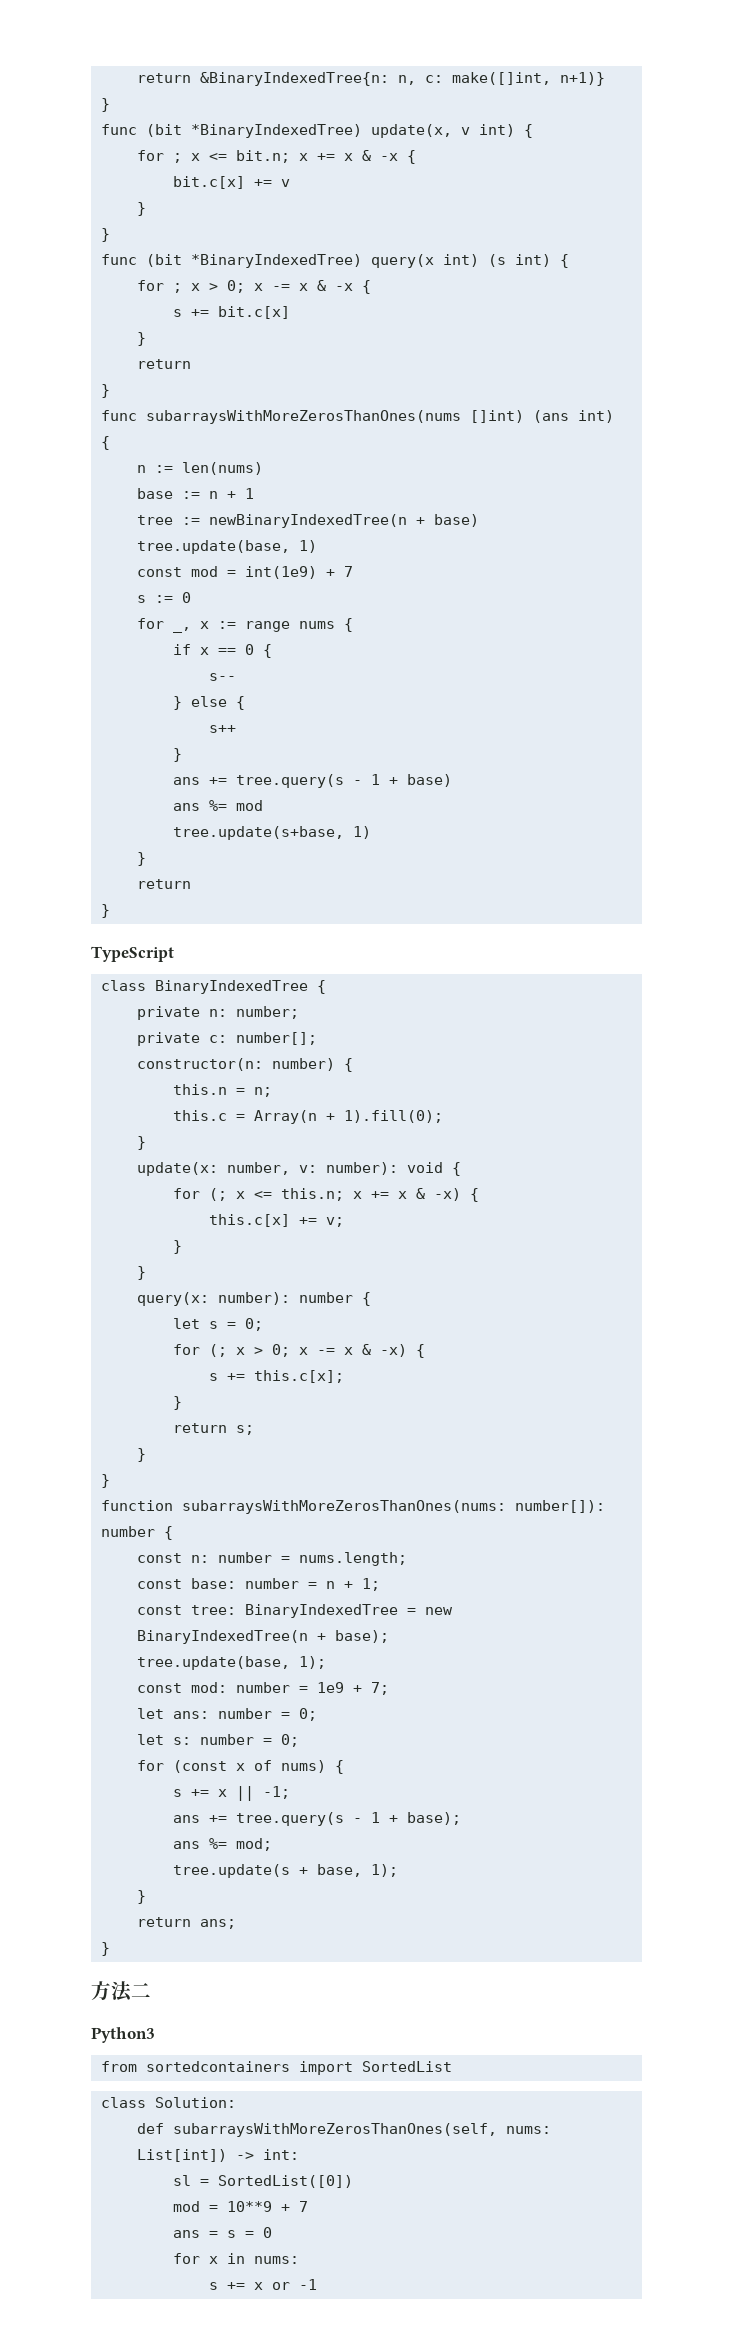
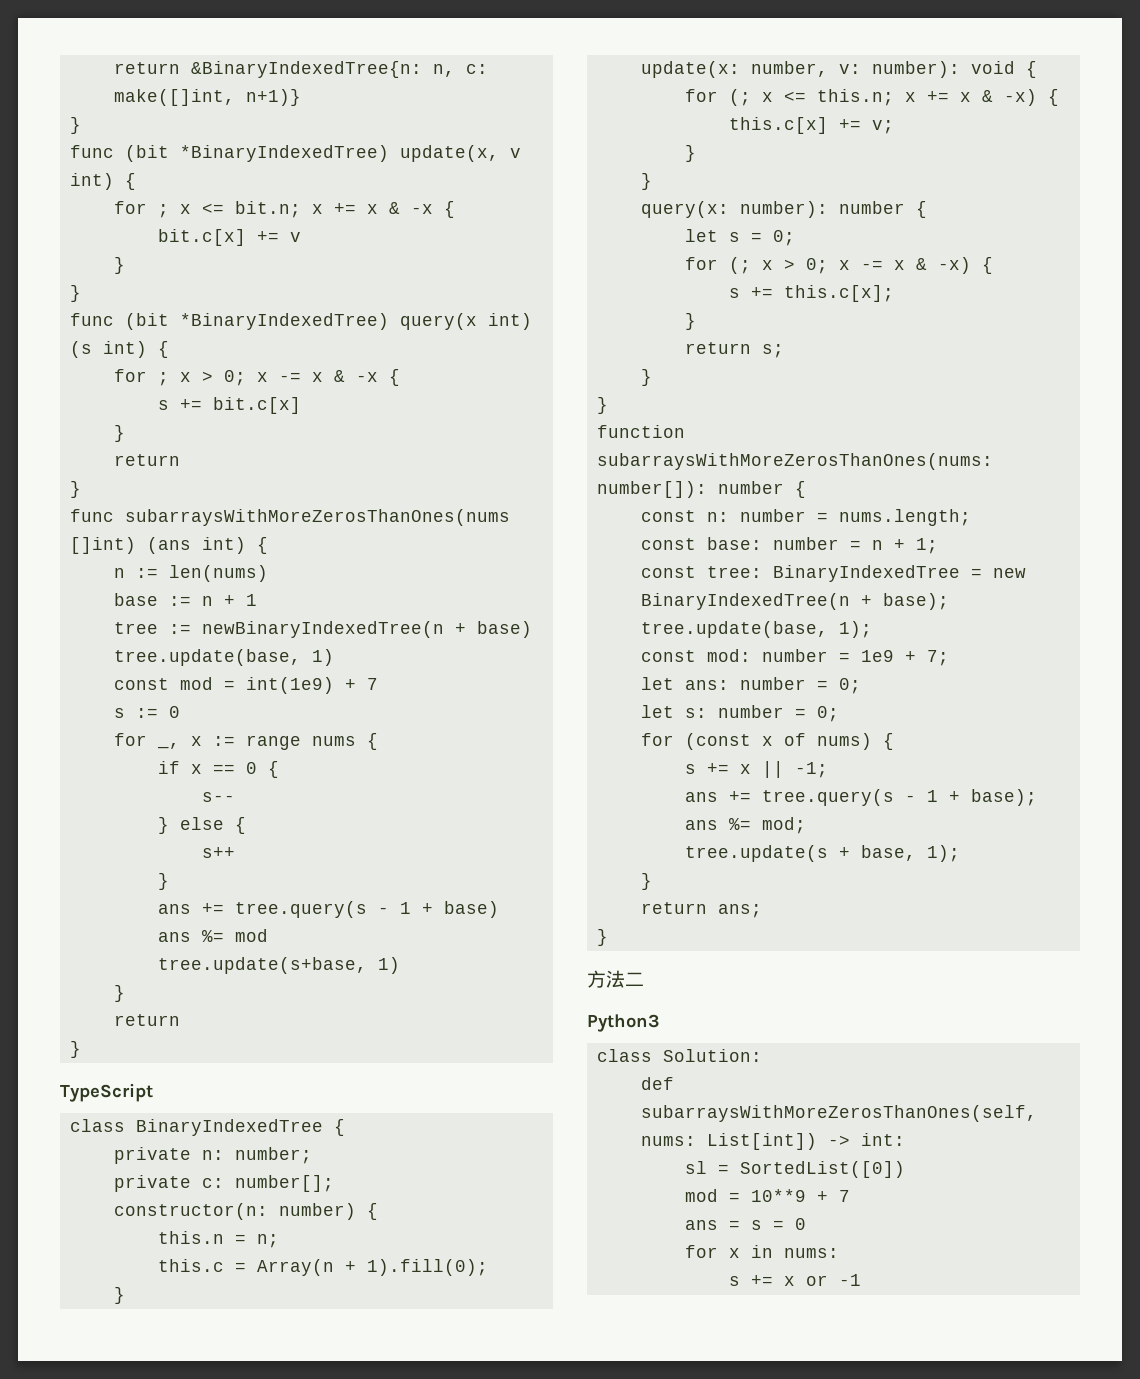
- from sortedcontainers import SortedList

